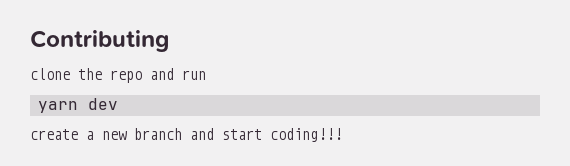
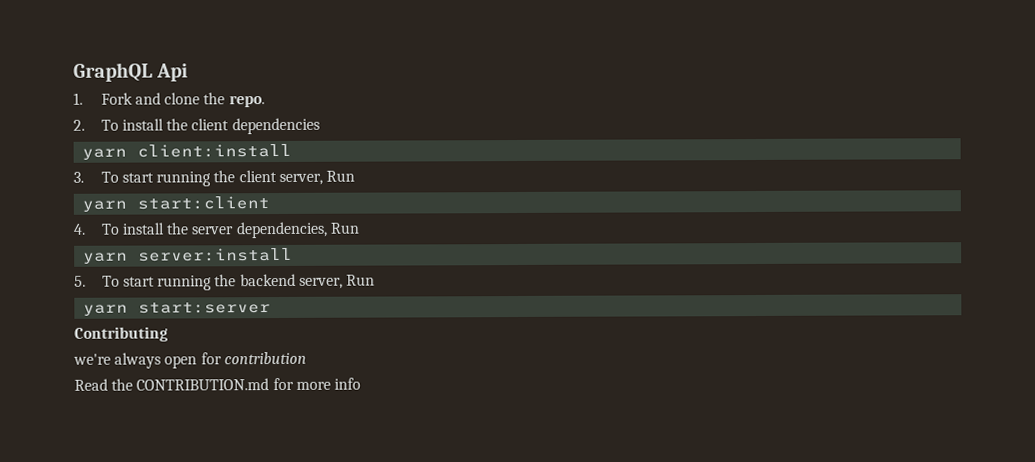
+ GraphQL Api
+ 1. Fork and clone the repo.
+ 2. To install the client dependencies
+ yarn client:install
+ 3. To start running the client server, Run
+ yarn start:client
+ 4. To install the server dependencies, Run
+ yarn server:install
+ 5. To start running the backend server, Run
+ yarn start:server
  Contributing
- clone the repo and run
- yarn dev
- create a new branch and start coding!!!
+ we're always open for contribution
+ Read the CONTRIBUTION.md for more info

